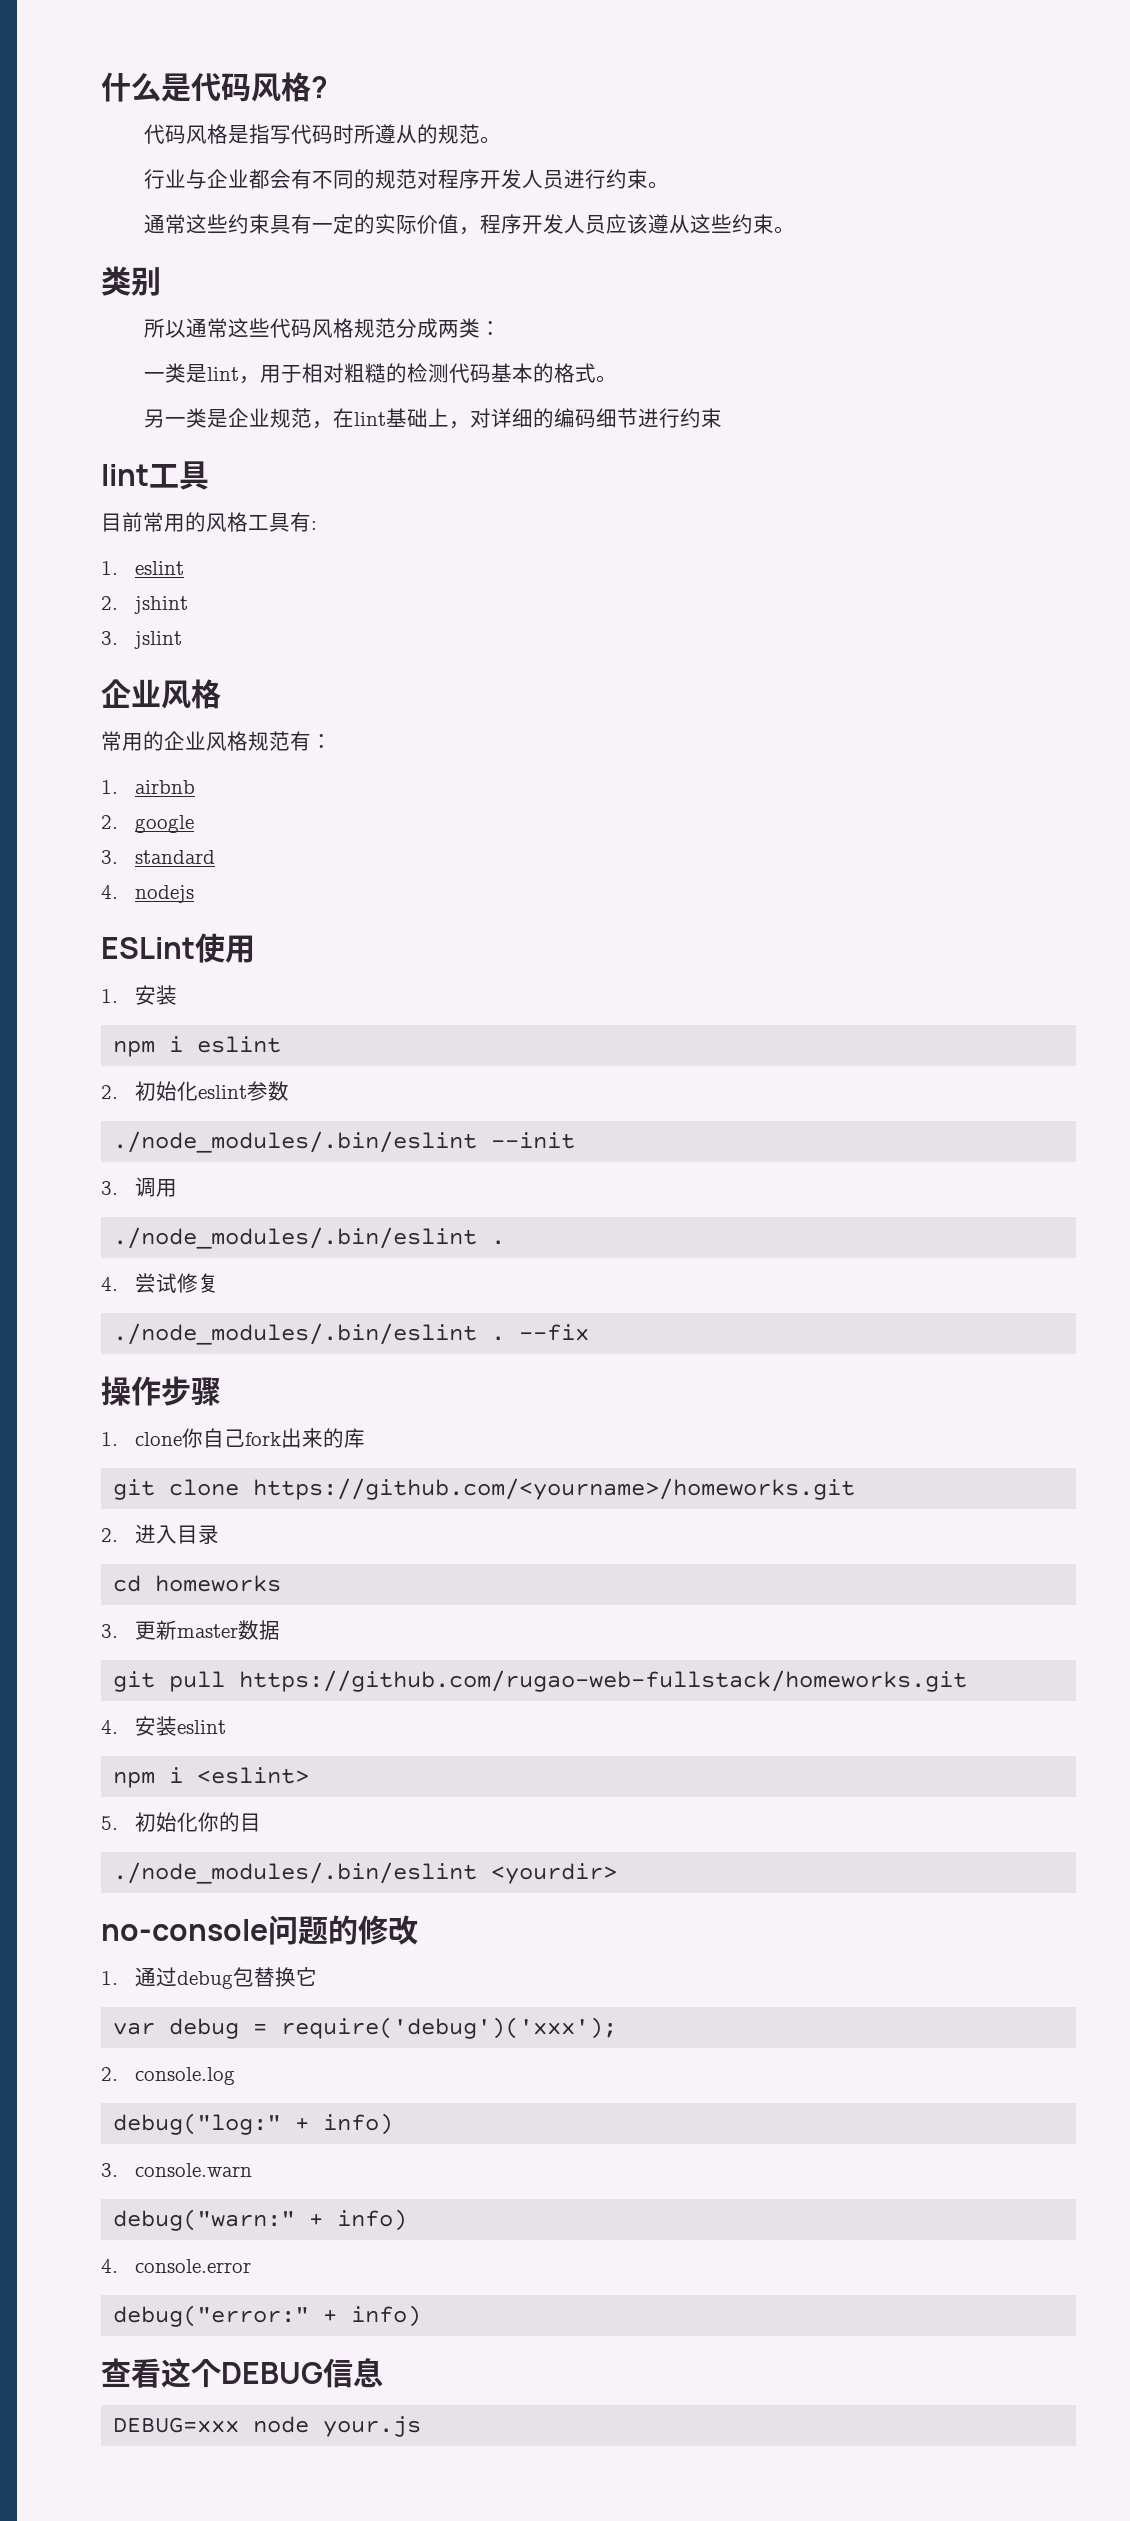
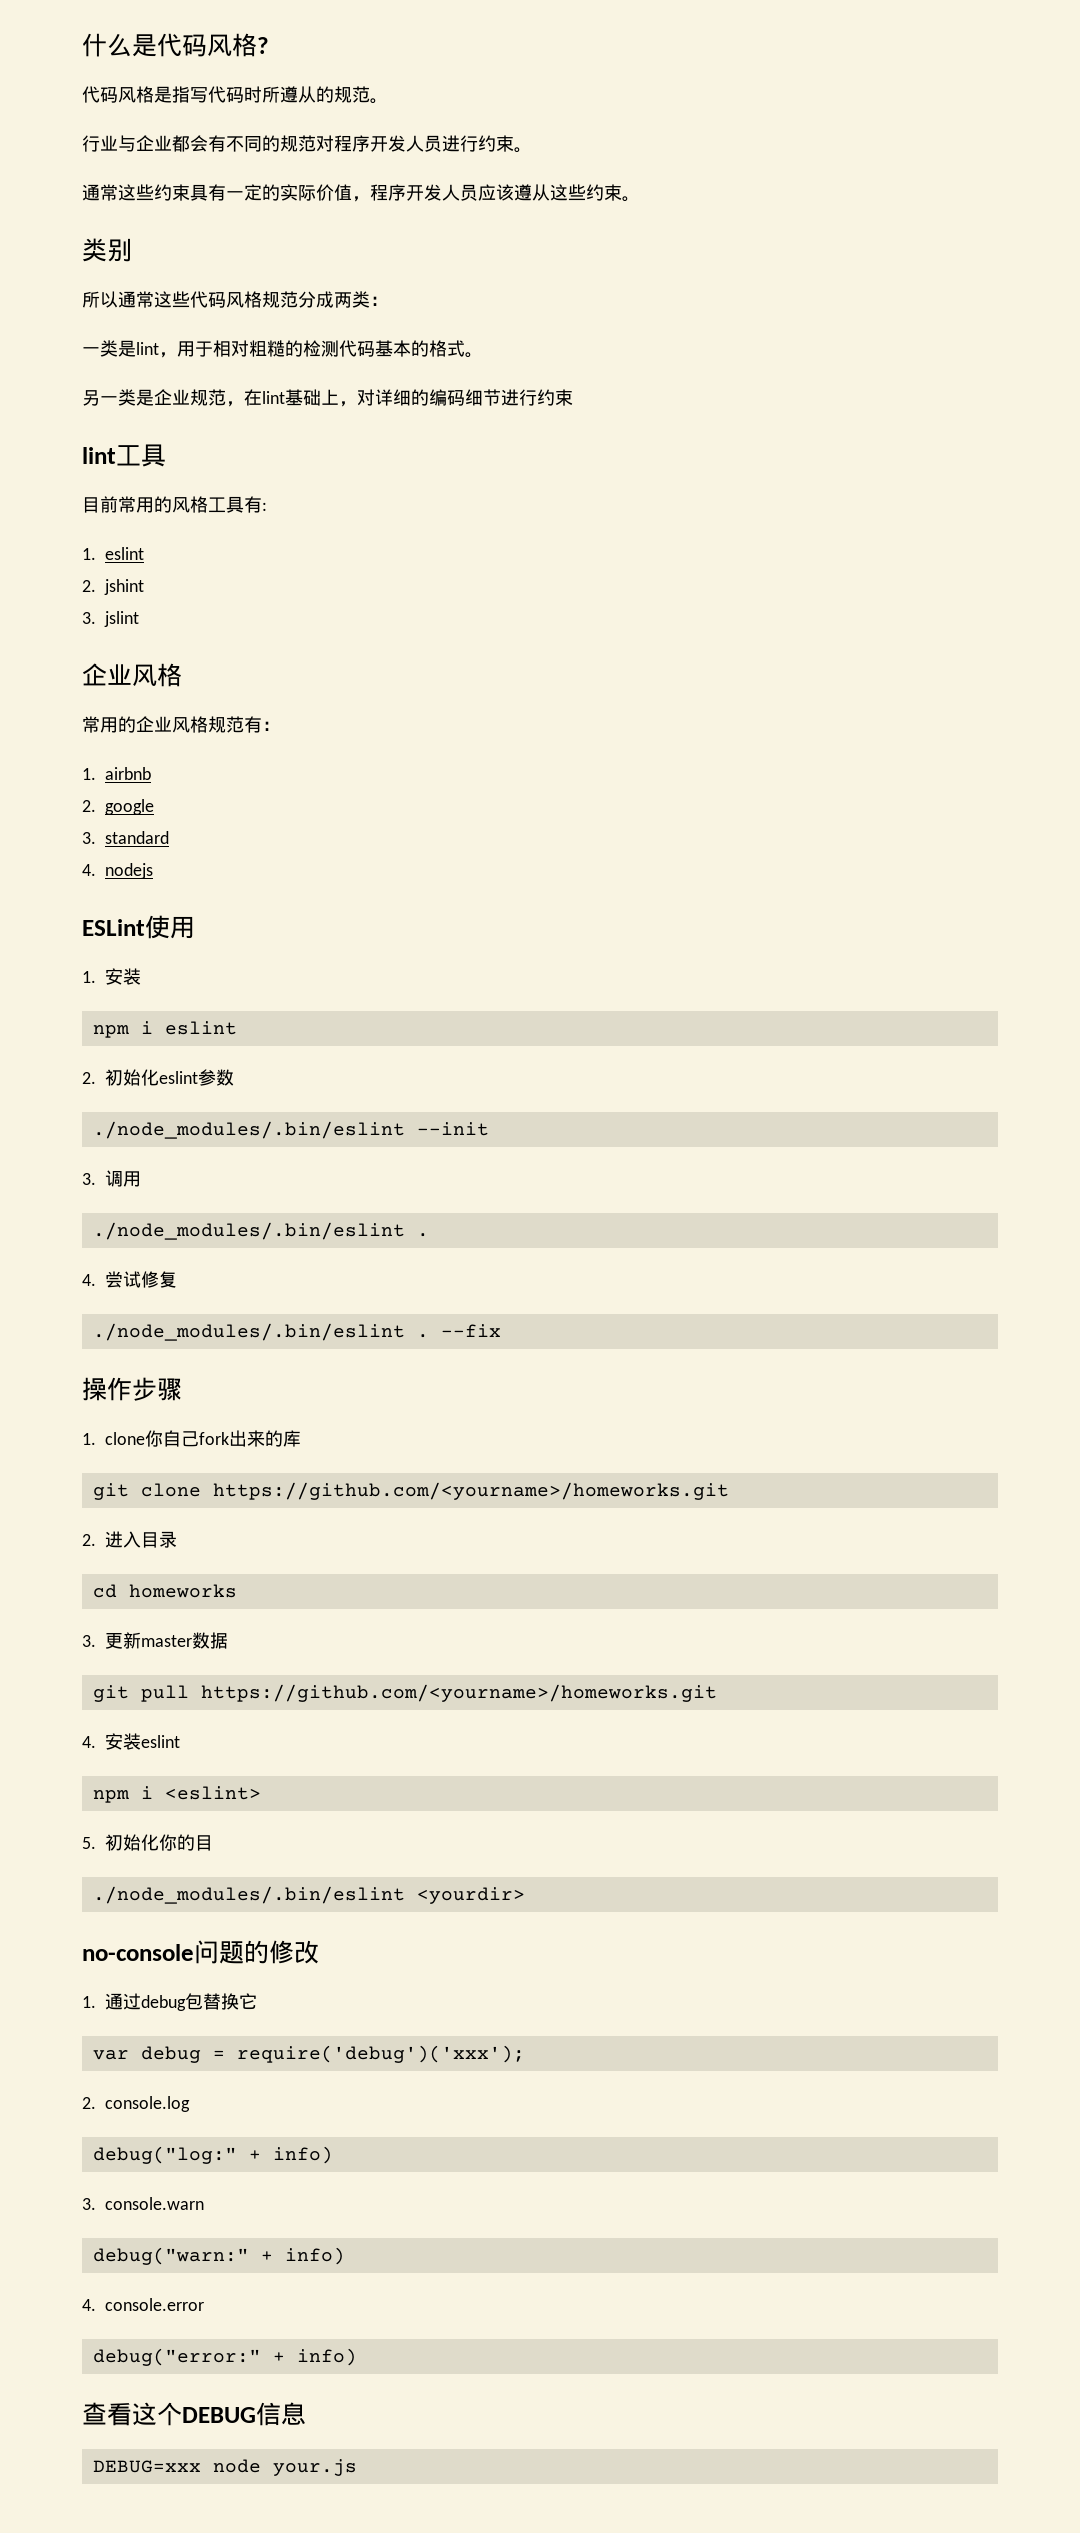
- git pull https://github.com/rugao-web-fullstack/homeworks.git
+ git pull https://github.com/<yourname>/homeworks.git

